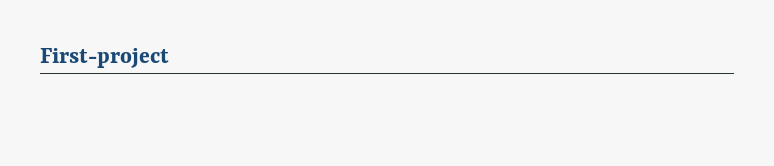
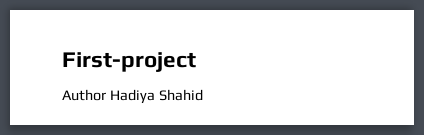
+ Author Hadiya Shahid

